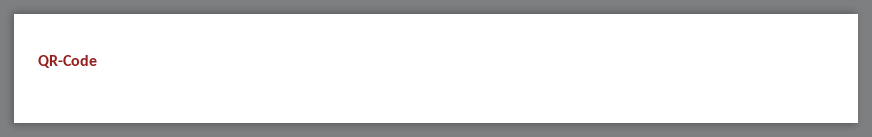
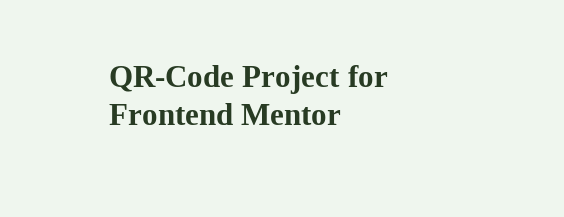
- QR-Code
+ QR-Code Project for Frontend Mentor

